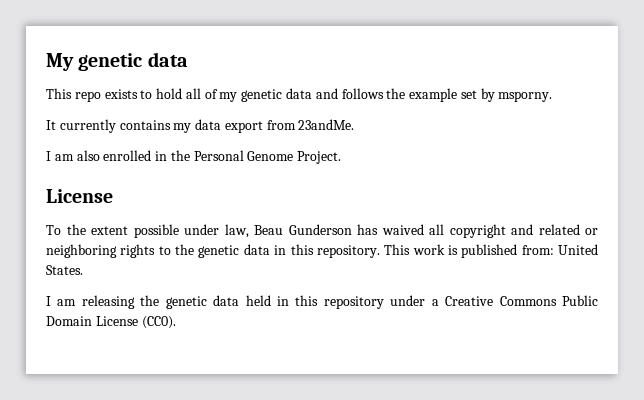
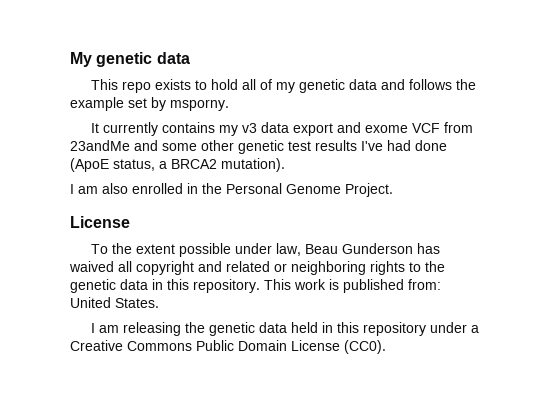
- It currently contains my data export from 23andMe.
+ It currently contains my v3 data export and exome VCF from 23andMe and some other genetic test results I've had done (ApoE status, a BRCA2 mutation).

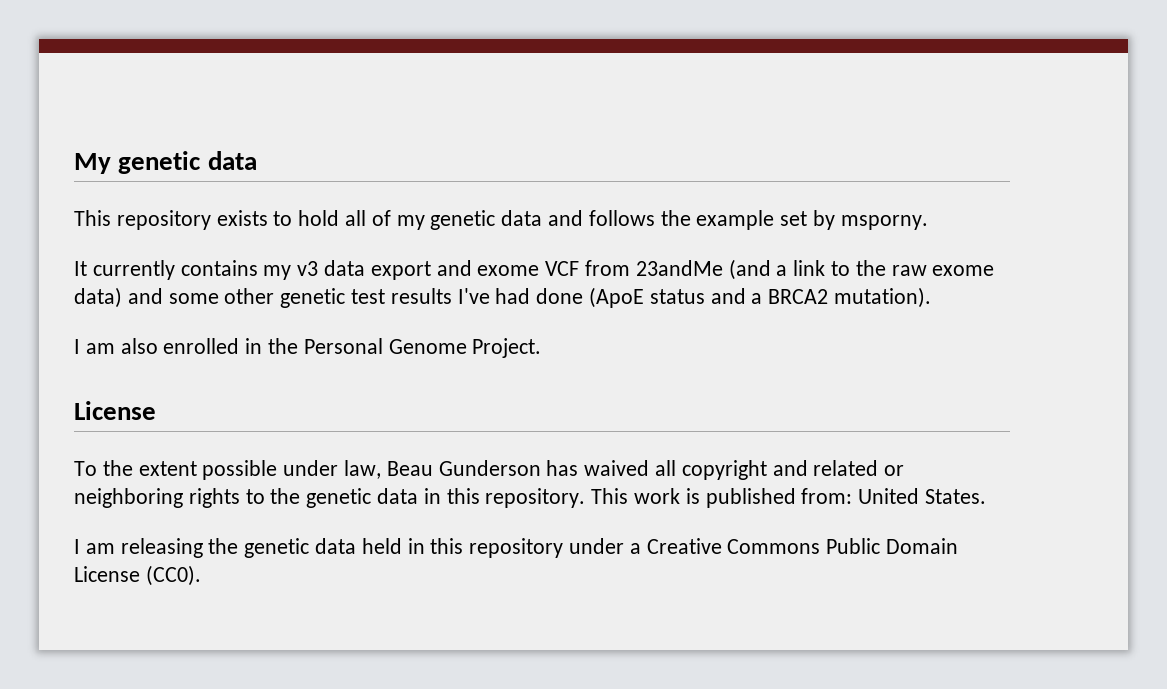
- This repo exists to hold all of my genetic data and follows the example set by msporny.
+ This repository exists to hold all of my genetic data and follows the example set by msporny.
- It currently contains my v3 data export and exome VCF from 23andMe and some other genetic test results I've had done (ApoE status, a BRCA2 mutation).
+ It currently contains my v3 data export and exome VCF from 23andMe (and a link to the raw exome data) and some other genetic test results I've had done (ApoE status and a BRCA2 mutation).

